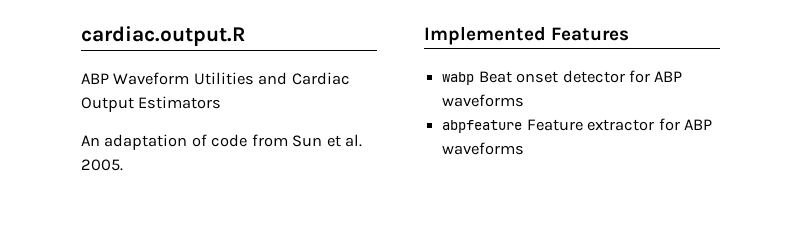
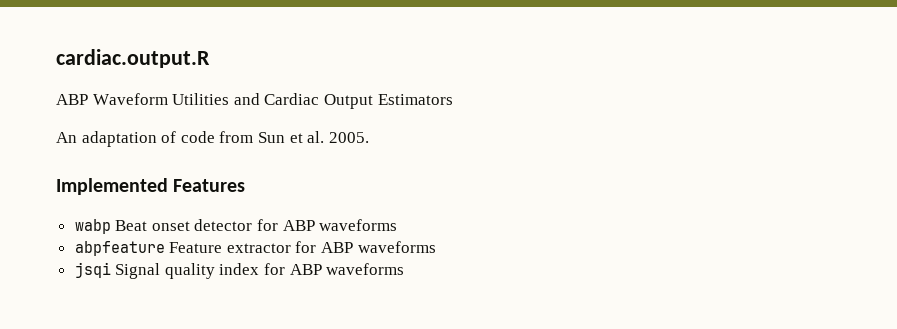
+ jsqi Signal quality index for ABP waveforms

